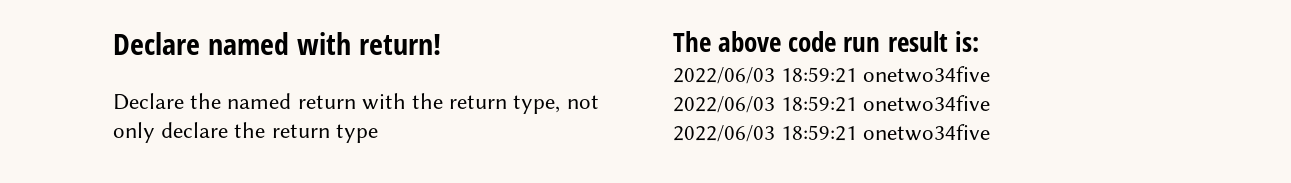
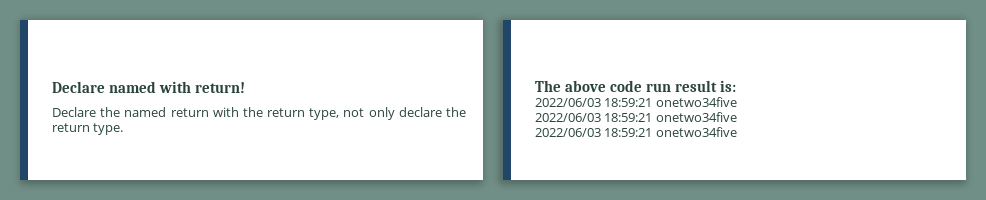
- Declare the named return with the return type, not only declare the return type
+ Declare the named return with the return type, not only declare the return type.

